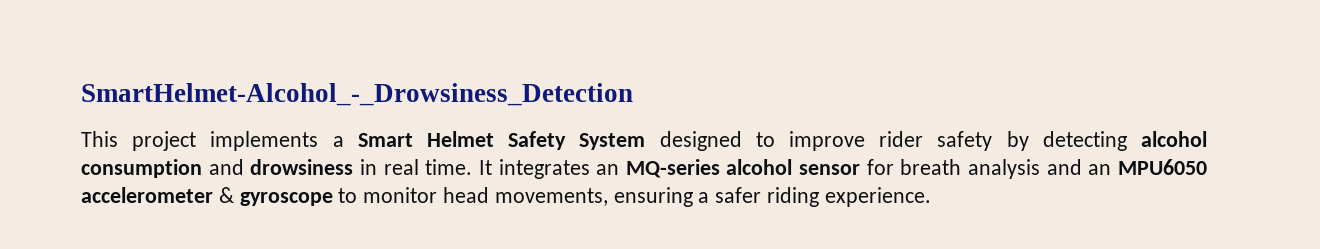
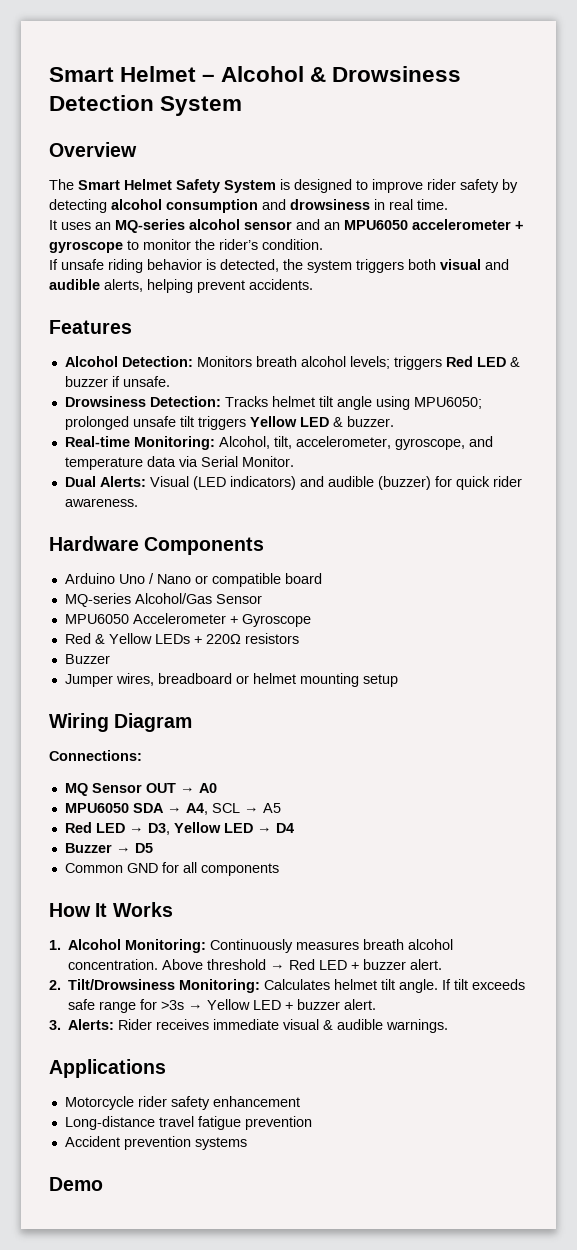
- SmartHelmet-Alcohol_-_Drowsiness_Detection
- This project implements a Smart Helmet Safety System designed to improve rider safety by detecting alcohol consumption and drowsiness in real time. It integrates an MQ-series alcohol sensor for breath analysis and an MPU6050 accelerometer & gyroscope to monitor head movements, ensuring a safer riding experience.
+ Smart Helmet – Alcohol & Drowsiness Detection System
+ Overview
+ The Smart Helmet Safety System is designed to improve rider safety by detecting alcohol consumption and drowsiness in real time.
+ It uses an MQ-series alcohol sensor and an MPU6050 accelerometer + gyroscope to monitor the rider’s condition.
+ If unsafe riding behavior is detected, the system triggers both visual and audible alerts, helping prevent accidents.
+ Features
+ Alcohol Detection: Monitors breath alcohol levels; triggers Red LED & buzzer if unsafe.
+ Drowsiness Detection: Tracks helmet tilt angle using MPU6050; prolonged unsafe tilt triggers Yellow LED & buzzer.
+ Real-time Monitoring: Alcohol, tilt, accelerometer, gyroscope, and temperature data via Serial Monitor.
+ Dual Alerts: Visual (LED indicators) and audible (buzzer) for quick rider awareness.
+ Hardware Components
+ Arduino Uno / Nano or compatible board
+ MQ-series Alcohol/Gas Sensor
+ MPU6050 Accelerometer + Gyroscope
+ Red & Yellow LEDs + 220Ω resistors
+ Buzzer
+ Jumper wires, breadboard or helmet mounting setup
+ Wiring Diagram
+ Connections:
+ MQ Sensor OUT → A0
+ MPU6050 SDA → A4, SCL → A5
+ Red LED → D3, Yellow LED → D4
+ Buzzer → D5
+ Common GND for all components
+ How It Works
+ 1. Alcohol Monitoring: Continuously measures breath alcohol concentration. Above threshold → Red LED + buzzer alert.
+ 2. Tilt/Drowsiness Monitoring: Calculates helmet tilt angle. If tilt exceeds safe range for >3s → Yellow LED + buzzer alert.
+ 3. Alerts: Rider receives immediate visual & audible warnings.
+ Applications
+ Motorcycle rider safety enhancement
+ Long-distance travel fatigue prevention
+ Accident prevention systems
+ Demo

